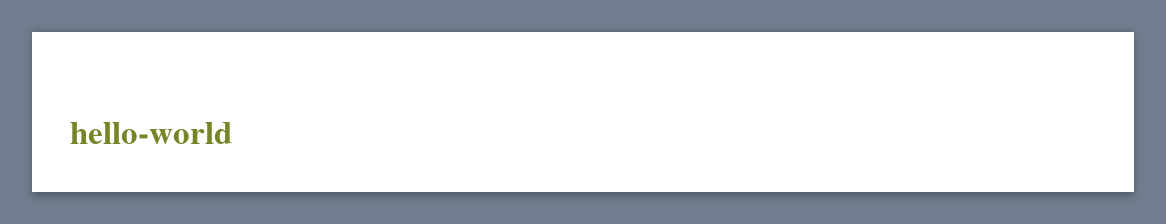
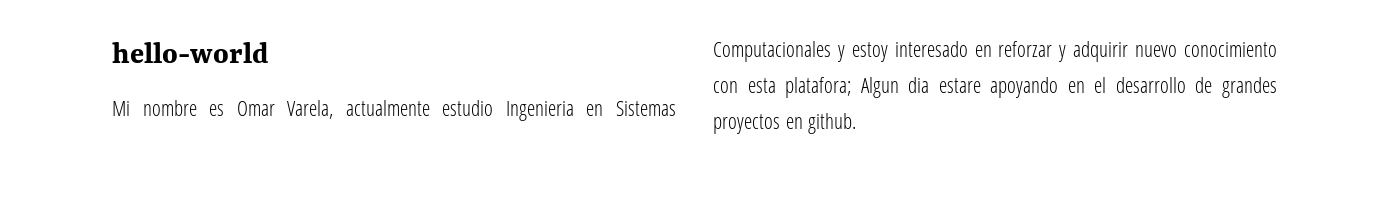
+ Mi nombre es Omar Varela, actualmente estudio Ingenieria en Sistemas Computacionales y estoy interesado en reforzar y adquirir nuevo conocimiento con esta platafora; Algun dia estare apoyando en el desarrollo de grandes proyectos en github.

